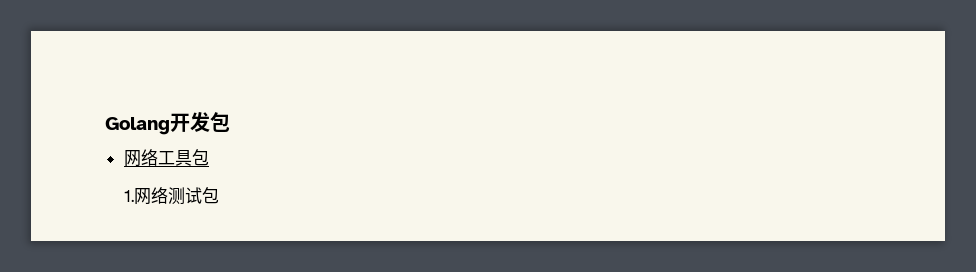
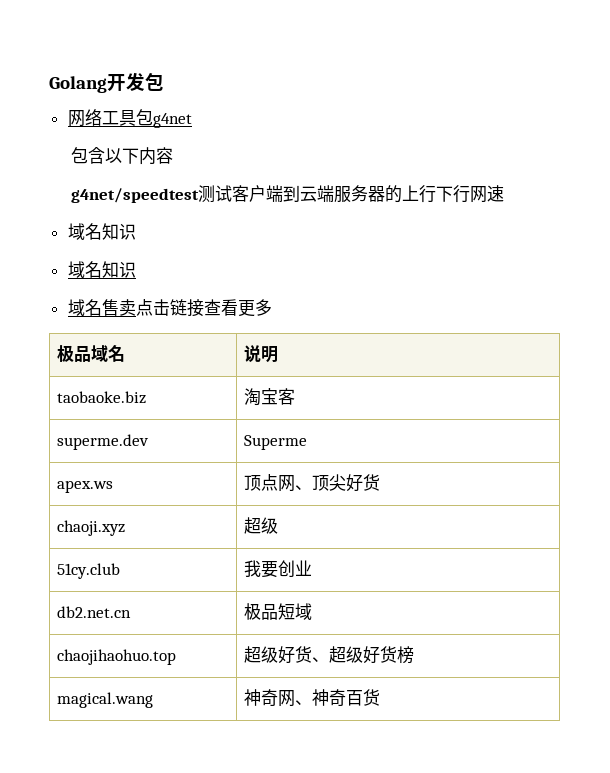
- 网络工具包
- 1.网络测试包
+ 网络工具包g4net
+ 包含以下内容
+ g4net/speedtest测试客户端到云端服务器的上行下行网速
+ 域名知识
+ 域名知识
+ 域名售卖点击链接查看更多
+ 极品域名 | 说明
+ taobaoke.biz | 淘宝客
+ superme.dev | Superme
+ apex.ws | 顶点网、顶尖好货
+ chaoji.xyz | 超级
+ 51cy.club | 我要创业
+ db2.net.cn | 极品短域
+ chaojihaohuo.top | 超级好货、超级好货榜
+ magical.wang | 神奇网、神奇百货

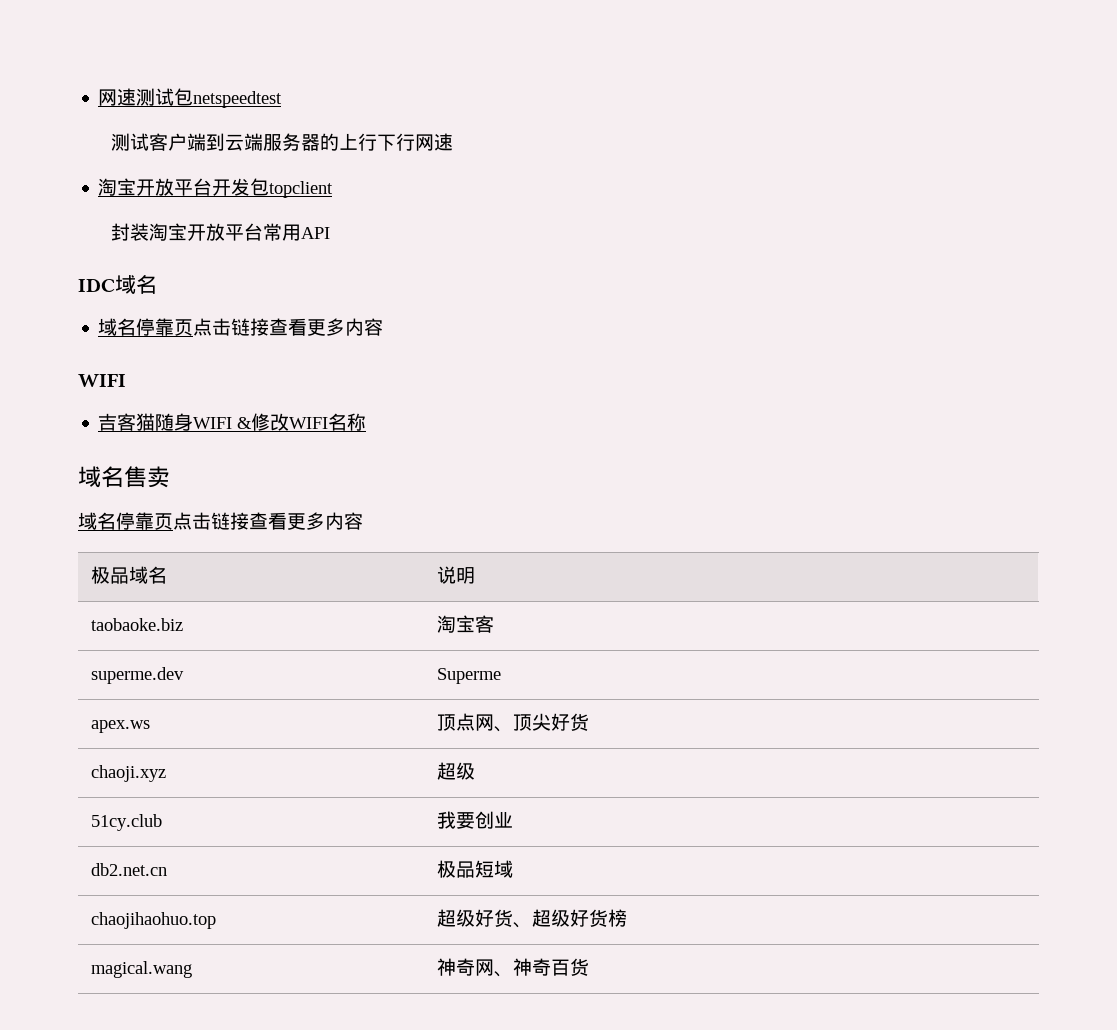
- Golang开发包
- 网络工具包g4net
- 包含以下内容
- g4net/speedtest测试客户端到云端服务器的上行下行网速
- 域名知识
- 域名知识
- 域名售卖点击链接查看更多
+ 网速测试包netspeedtest
+ 测试客户端到云端服务器的上行下行网速
+ 淘宝开放平台开发包topclient
+ 封装淘宝开放平台常用API
+ IDC域名
+ 域名停靠页点击链接查看更多内容
+ WIFI
+ 吉客猫随身WIFI &修改WIFI名称
+ 域名售卖
+ 域名停靠页点击链接查看更多内容

